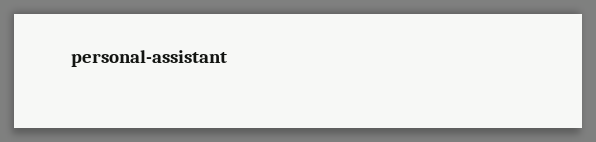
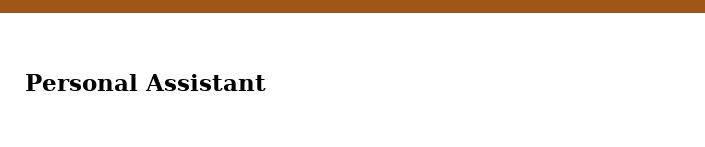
- personal-assistant
+ Personal Assistant

